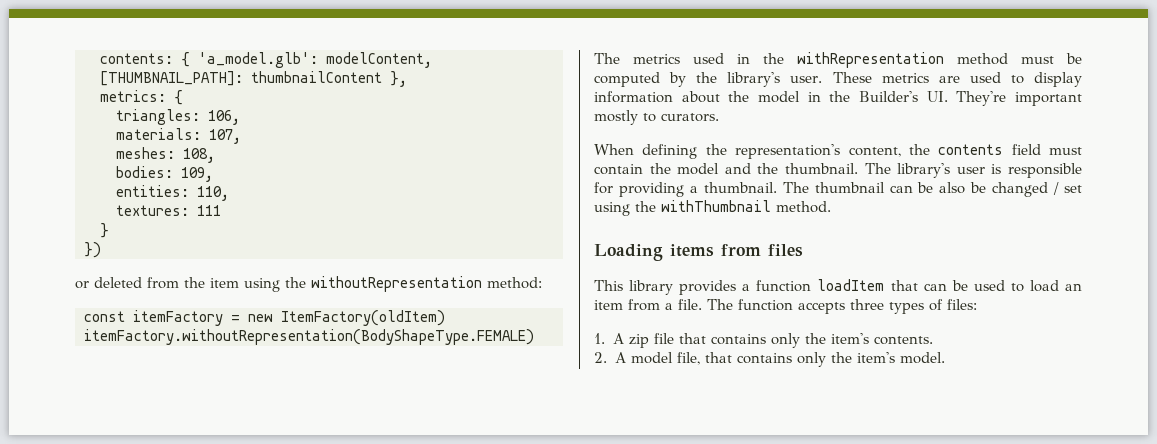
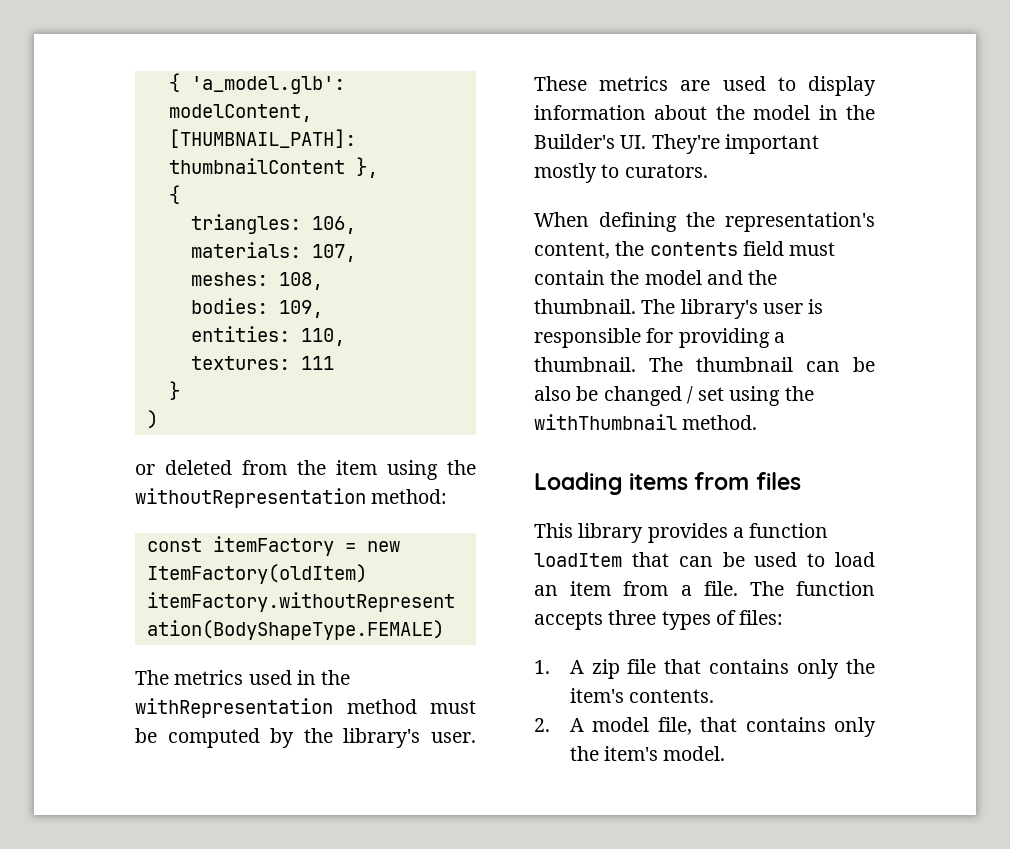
- contents: { 'a_model.glb': modelContent, [THUMBNAIL_PATH]: thumbnailContent },
- metrics: {
+ { 'a_model.glb': modelContent, [THUMBNAIL_PATH]: thumbnailContent },
+ {
- })
+ )

